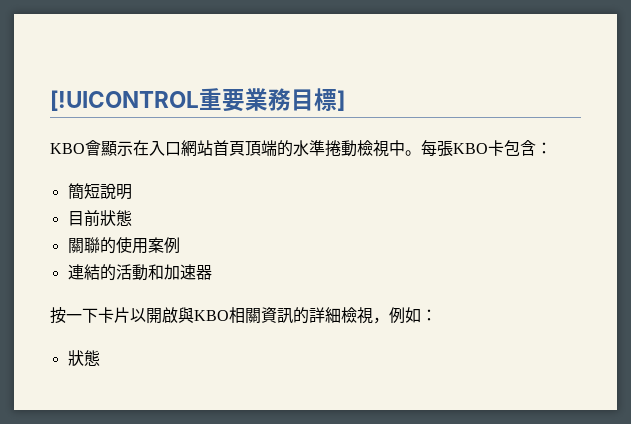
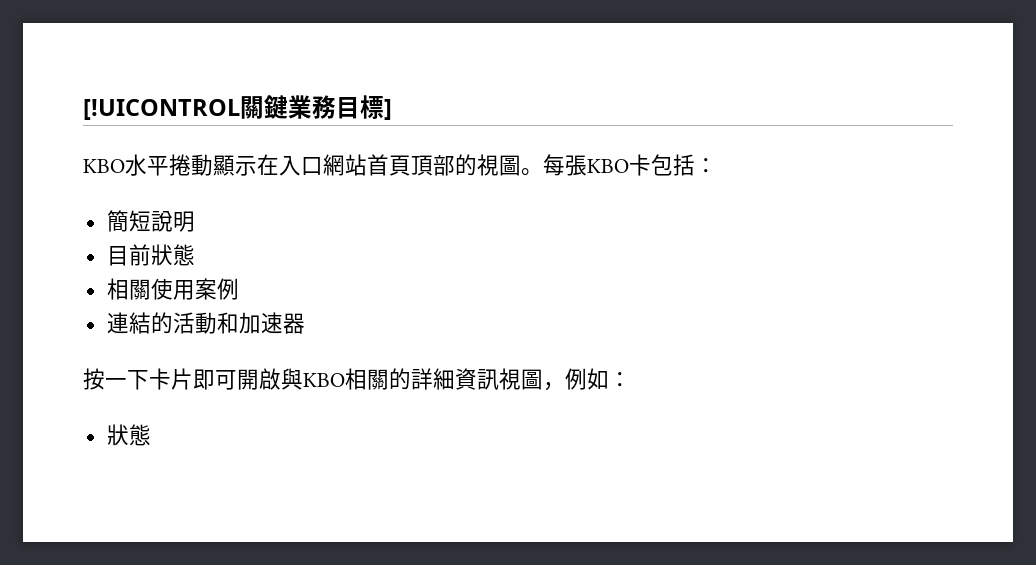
- [!UICONTROL重要業務目標]
+ [!UICONTROL關鍵業務目標]
- KBO會顯示在入口網站首頁頂端的水準捲動檢視中。
+ KBO水平捲動顯示在入口網站首頁頂部的視圖。
- 每張KBO卡包含：
+ 每張KBO卡包括：
- 關聯的使用案例
+ 相關使用案例
- 按一下卡片以開啟與KBO相關資訊的詳細檢視，例如：
+ 按一下卡片即可開啟與KBO相關的詳細資訊視圖，例如：

